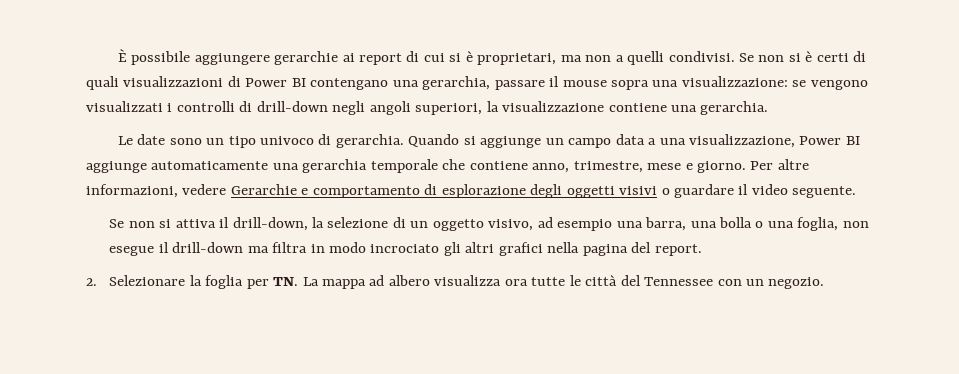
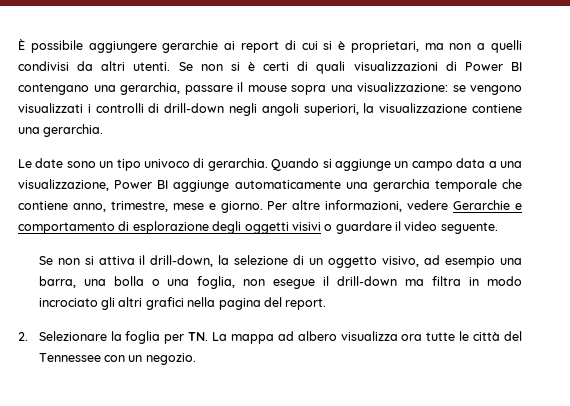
- È possibile aggiungere gerarchie ai report di cui si è proprietari, ma non a quelli condivisi.
+ È possibile aggiungere gerarchie ai report di cui si è proprietari, ma non a quelli condivisi da altri utenti.

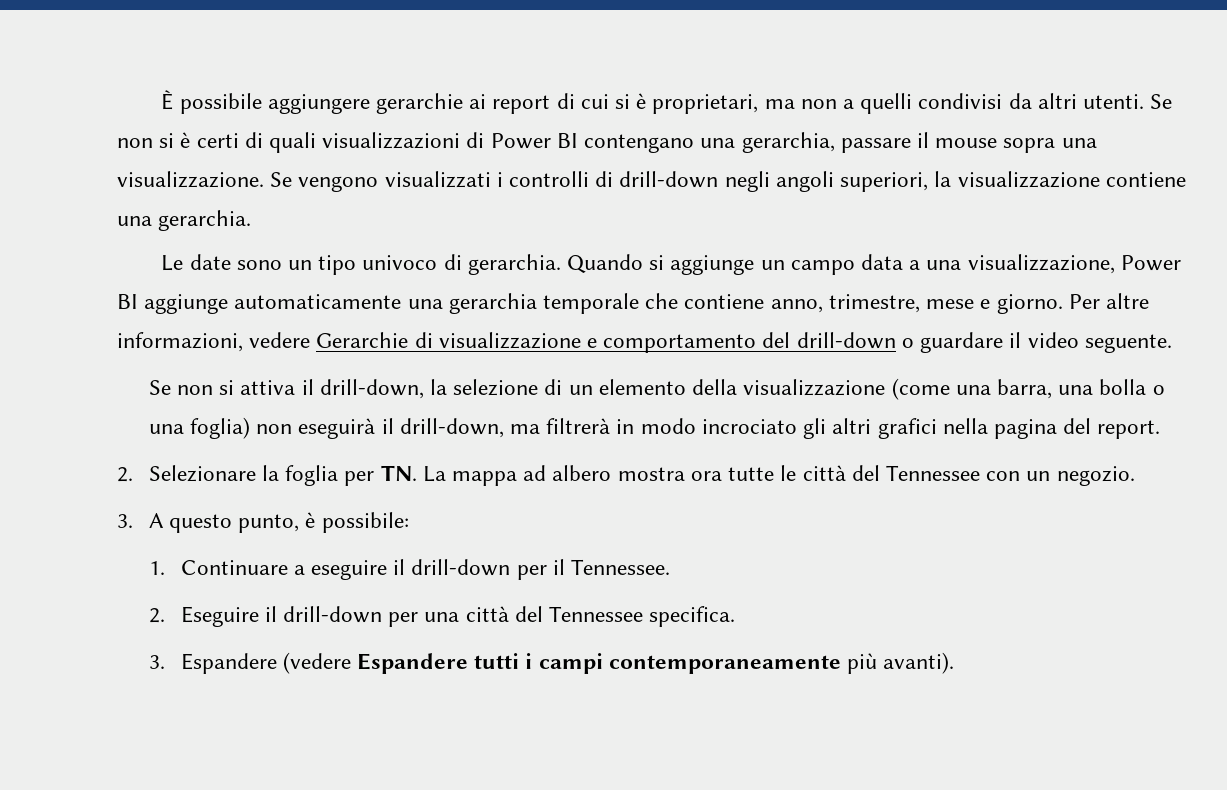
- Se non si è certi di quali visualizzazioni di Power BI contengano una gerarchia, passare il mouse sopra una visualizzazione: se vengono visualizzati i controlli di drill-down negli angoli superiori, la visualizzazione contiene una gerarchia.
+ Se non si è certi di quali visualizzazioni di Power BI contengano una gerarchia, passare il mouse sopra una visualizzazione. Se vengono visualizzati i controlli di drill-down negli angoli superiori, la visualizzazione contiene una gerarchia.
- Per altre informazioni, vedere Gerarchie e comportamento di esplorazione degli oggetti visivi o guardare il video seguente.
+ Per altre informazioni, vedere Gerarchie di visualizzazione e comportamento del drill-down o guardare il video seguente.
- Se non si attiva il drill-down, la selezione di un oggetto visivo, ad esempio una barra, una bolla o una foglia, non esegue il drill-down ma filtra in modo incrociato gli altri grafici nella pagina del report.
+ Se non si attiva il drill-down, la selezione di un elemento della visualizzazione (come una barra, una bolla o una foglia) non eseguirà il drill-down, ma filtrerà in modo incrociato gli altri grafici nella pagina del report.
- 2. Selezionare la foglia per TN. La mappa ad albero visualizza ora tutte le città del Tennessee con un negozio.
+ 2. Selezionare la foglia per TN. La mappa ad albero mostra ora tutte le città del Tennessee con un negozio.
+ 3. A questo punto, è possibile:
+ 1. Continuare a eseguire il drill-down per il Tennessee.
+ 2. Eseguire il drill-down per una città del Tennessee specifica.
+ 3. Espandere (vedere Espandere tutti i campi contemporaneamente più avanti).

